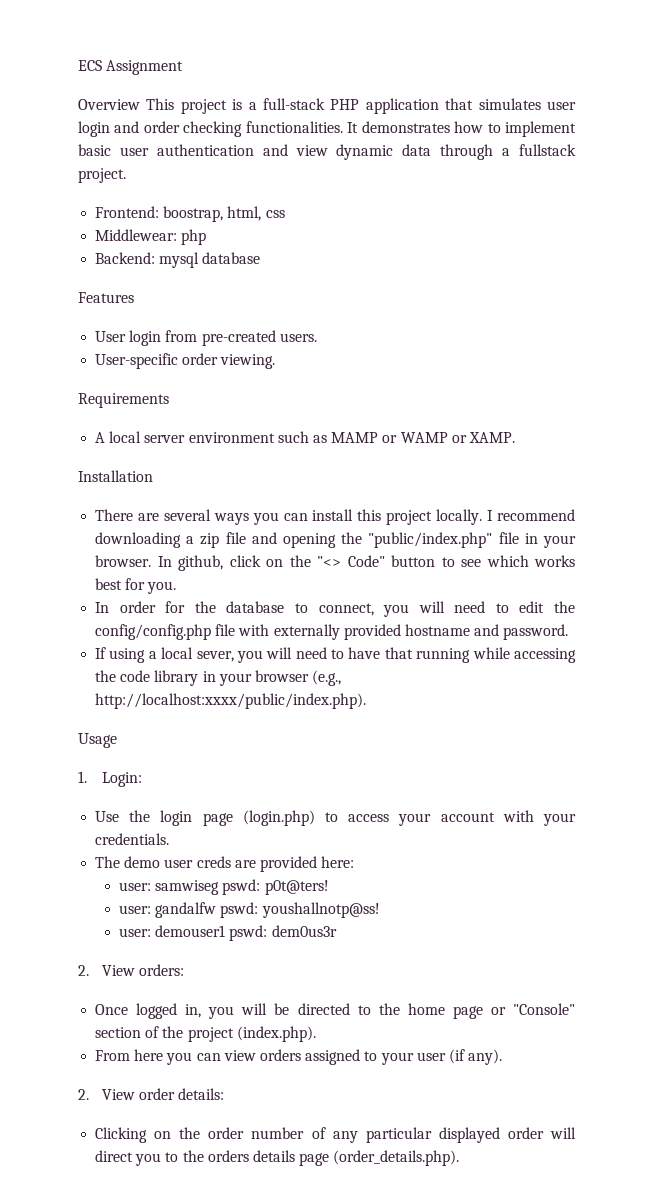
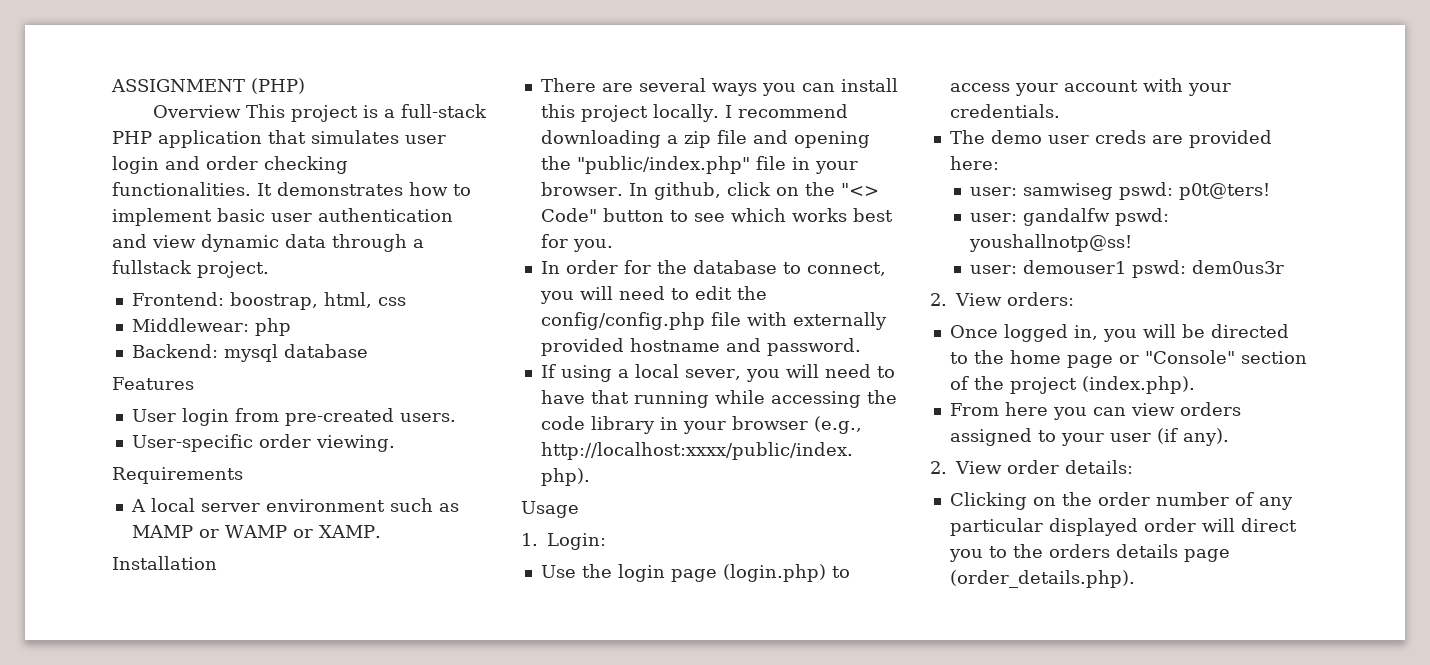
- ECS Assignment
+ ASSIGNMENT (PHP)

